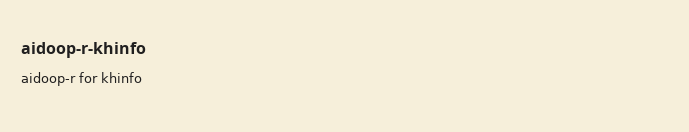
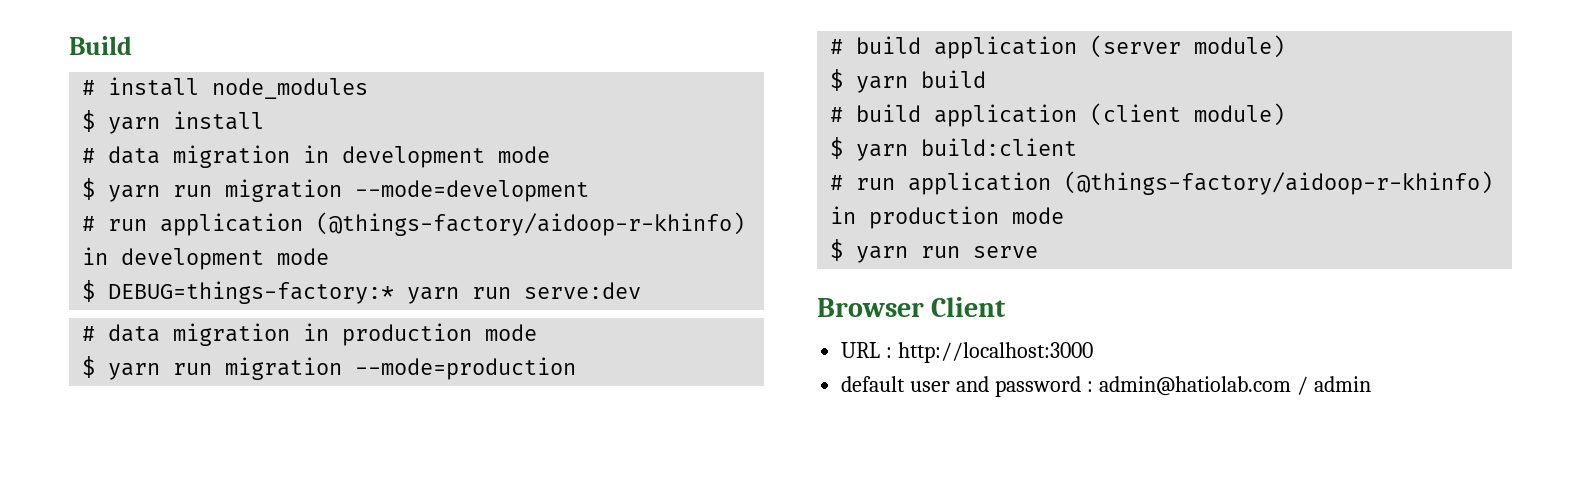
- aidoop-r-khinfo
- aidoop-r for khinfo
+ Build
+ # install node_modules
+ $ yarn install
+ # data migration in development mode
+ $ yarn run migration --mode=development
+ # run application (@things-factory/aidoop-r-khinfo) in development mode
+ $ DEBUG=things-factory:* yarn run serve:dev
+ # data migration in production mode
+ $ yarn run migration --mode=production
+ # build application (server module)
+ $ yarn build
+ # build application (client module)
+ $ yarn build:client
+ # run application (@things-factory/aidoop-r-khinfo) in production mode
+ $ yarn run serve
+ Browser Client
+ URL : http://localhost:3000
+ default user and password : admin@hatiolab.com / admin

